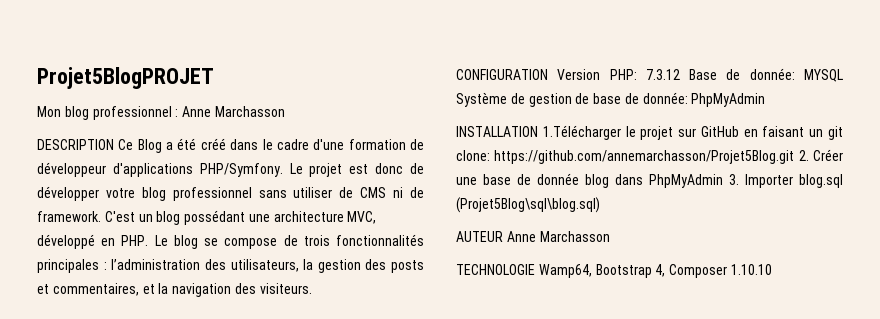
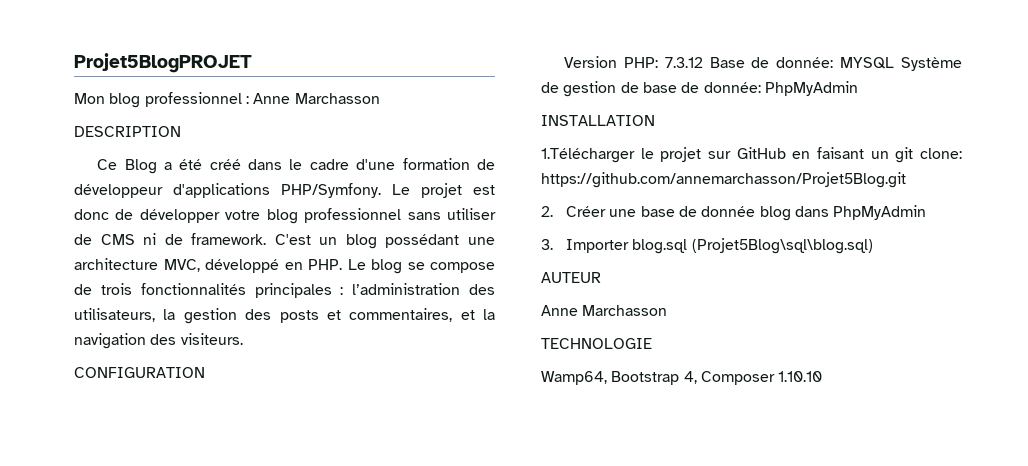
- DESCRIPTION Ce Blog a été créé dans le cadre d'une formation de développeur d'applications PHP/Symfony.
+ DESCRIPTION
+ Ce Blog a été créé dans le cadre d'une formation de développeur d'applications PHP/Symfony.
- CONFIGURATION Version PHP: 7.3.12 Base de donnée: MYSQL Système de gestion de base de donnée: PhpMyAdmin
+ CONFIGURATION
+ Version PHP: 7.3.12 Base de donnée: MYSQL Système de gestion de base de donnée: PhpMyAdmin
- INSTALLATION 1.Télécharger le projet sur GitHub en faisant un git clone: https://github.com/annemarchasson/Projet5Blog.git 2. Créer une base de donnée blog dans PhpMyAdmin 3. Importer blog.sql (Projet5Blog\sql\blog.sql)
+ INSTALLATION
+ 1.Télécharger le projet sur GitHub en faisant un git clone: https://github.com/annemarchasson/Projet5Blog.git
+ 2. Créer une base de donnée blog dans PhpMyAdmin
+ 3. Importer blog.sql (Projet5Blog\sql\blog.sql)
- AUTEUR Anne Marchasson
+ AUTEUR
+ Anne Marchasson
- TECHNOLOGIE Wamp64, Bootstrap 4, Composer 1.10.10
+ TECHNOLOGIE
+ Wamp64, Bootstrap 4, Composer 1.10.10

